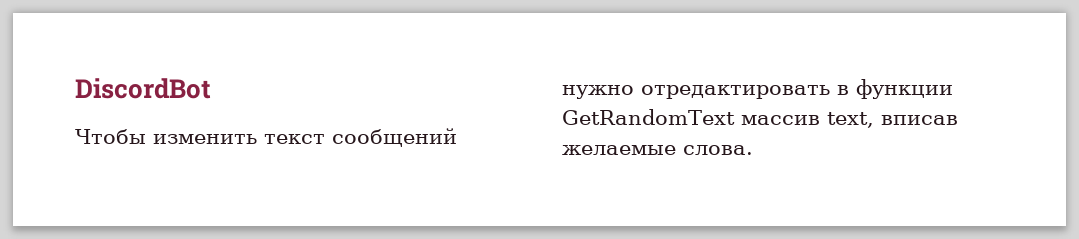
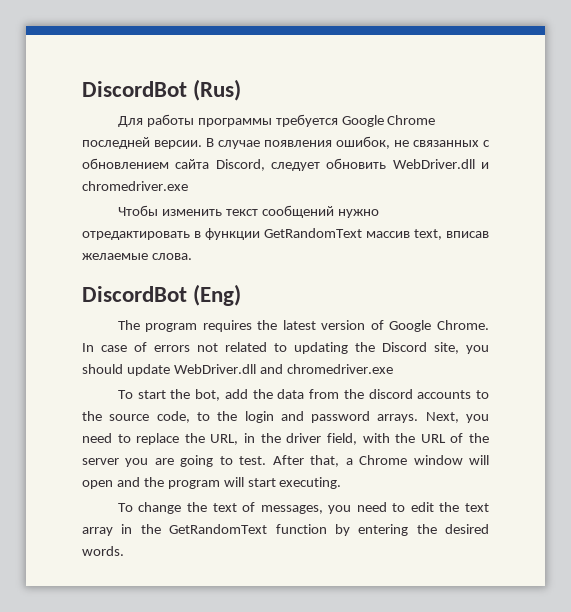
- DiscordBot
+ DiscordBot (Rus)
+ Для работы программы требуется Google Chrome последней версии. В случае появления ошибок, не связанных с обновлением сайта Discord, следует обновить WebDriver.dll и chromedriver.exe
+ DiscordBot (Eng)
+ The program requires the latest version of Google Chrome. In case of errors not related to updating the Discord site, you should update WebDriver.dll and chromedriver.exe
+ To start the bot, add the data from the discord accounts to the source code, to the login and password arrays. Next, you need to replace the URL, in the driver field, with the URL of the server you are going to test. After that, a Chrome window will open and the program will start executing.
+ To change the text of messages, you need to edit the text array in the GetRandomText function by entering the desired words.

